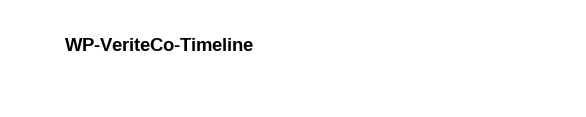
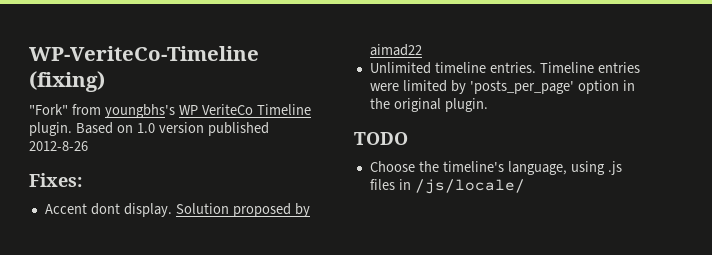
- WP-VeriteCo-Timeline
+ WP-VeriteCo-Timeline (fixing)
+ "Fork" from youngbhs's WP VeriteCo Timeline plugin. Based on 1.0 version published 2012-8-26
+ Fixes:
+ Accent dont display. Solution proposed by aimad22
+ Unlimited timeline entries. Timeline entries were limited by 'posts_per_page' option in the original plugin.
+ TODO
+ Choose the timeline's language, using .js files in /js/locale/

